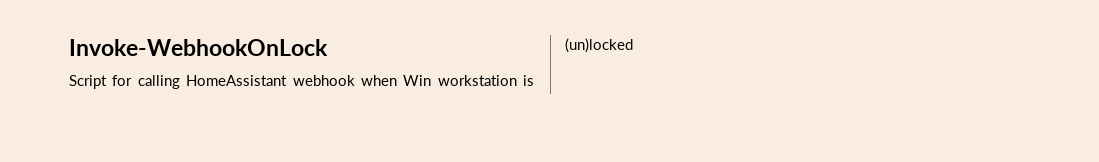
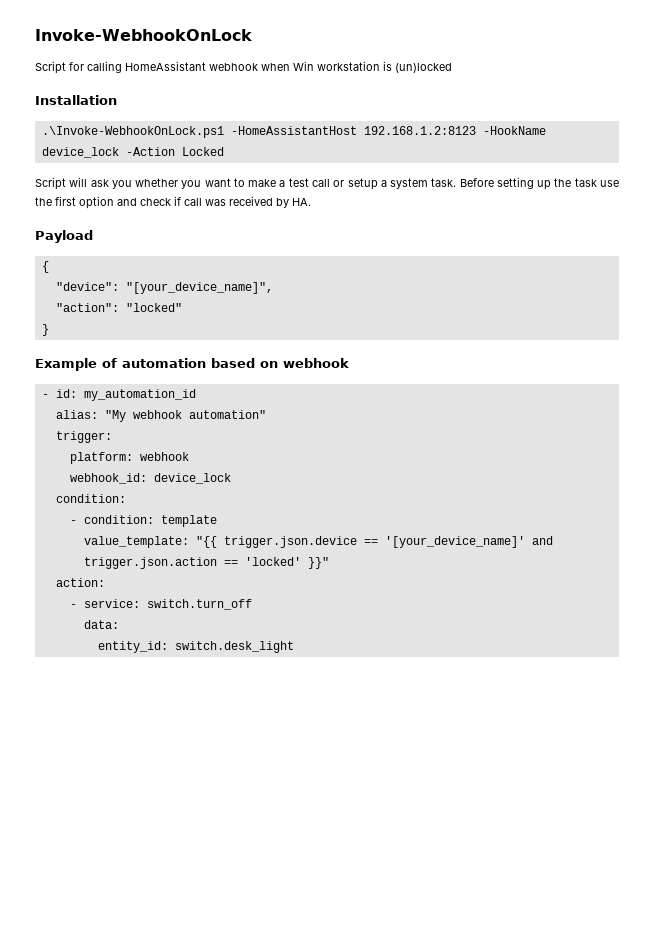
+ Installation
+ .\Invoke-WebhookOnLock.ps1 -HomeAssistantHost 192.168.1.2:8123 -HookName device_lock -Action Locked
+ Script will ask you whether you want to make a test call or setup a system task. Before setting up the task use the first option and check if call was received by HA.
+ Payload
+ {
+ "device": "[your_device_name]",
+ "action": "locked"
+ }
+ Example of automation based on webhook
+ - id: my_automation_id
+ alias: "My webhook automation"
+ trigger:
+ platform: webhook
+ webhook_id: device_lock
+ condition:
+ - condition: template
+ value_template: "{{ trigger.json.device == '[your_device_name]' and trigger.json.action == 'locked' }}"
+ action:
+ - service: switch.turn_off
+ data:
+ entity_id: switch.desk_light

